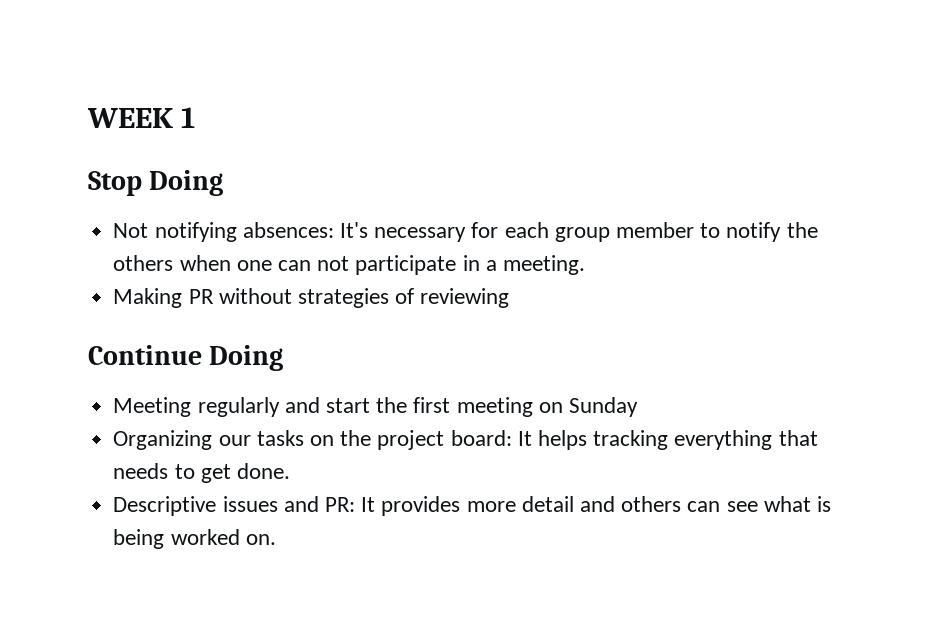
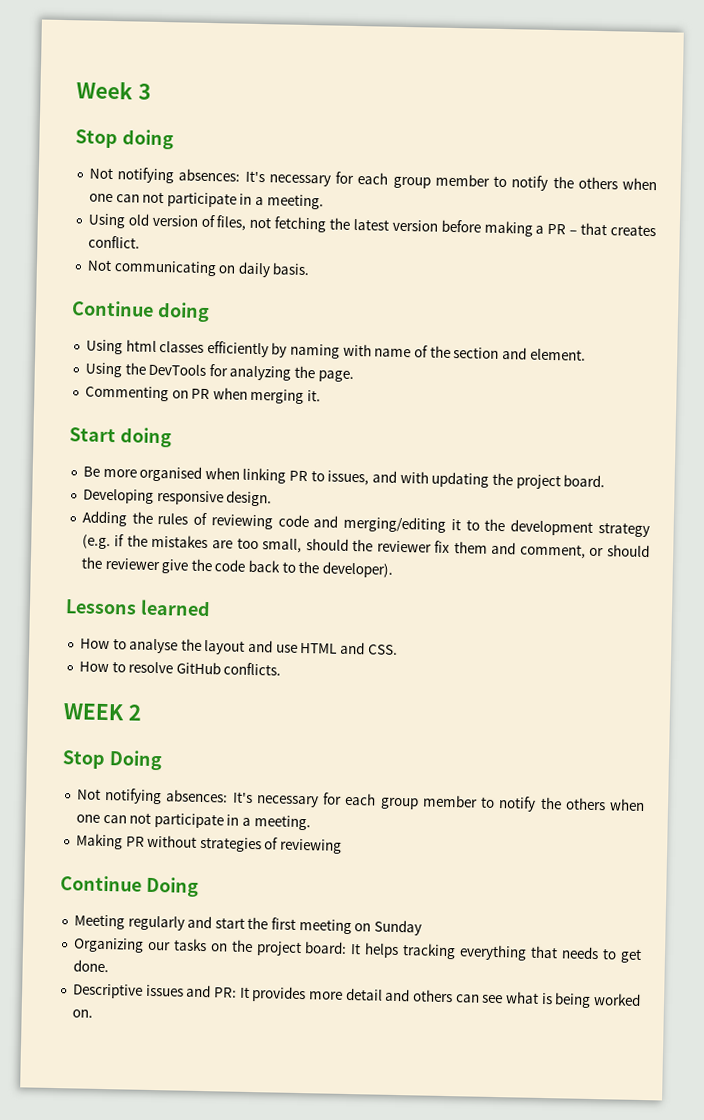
- WEEK 1
+ Week 3
+ Stop doing
+ Not notifying absences: It's necessary for each group member to notify the others when one can not participate in a meeting.
+ Using old version of files, not fetching the latest version before making a PR – that creates conflict.
+ Not communicating on daily basis.
+ Continue doing
+ Using html classes efficiently by naming with name of the section and element.
+ Using the DevTools for analyzing the page.
+ Commenting on PR when merging it.
+ Start doing
+ Be more organised when linking PR to issues, and with updating the project board.
+ Developing responsive design.
+ Adding the rules of reviewing code and merging/editing it to the development strategy (e.g. if the mistakes are too small, should the reviewer fix them and comment, or should the reviewer give the code back to the developer).
+ Lessons learned
+ How to analyse the layout and use HTML and CSS.
+ How to resolve GitHub conflicts.
+ WEEK 2

